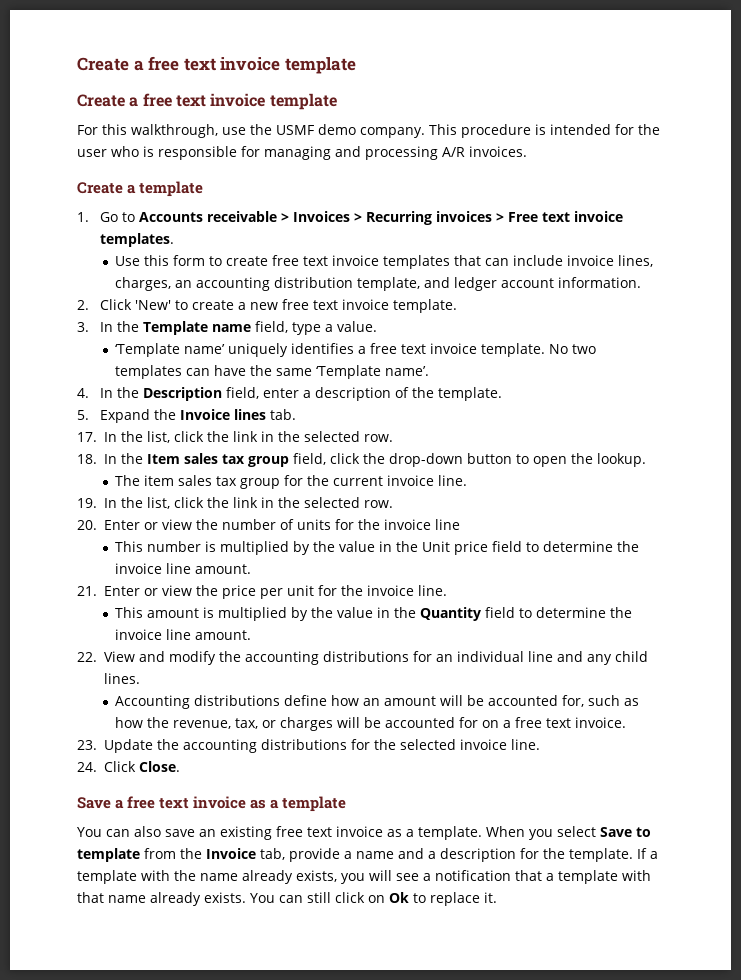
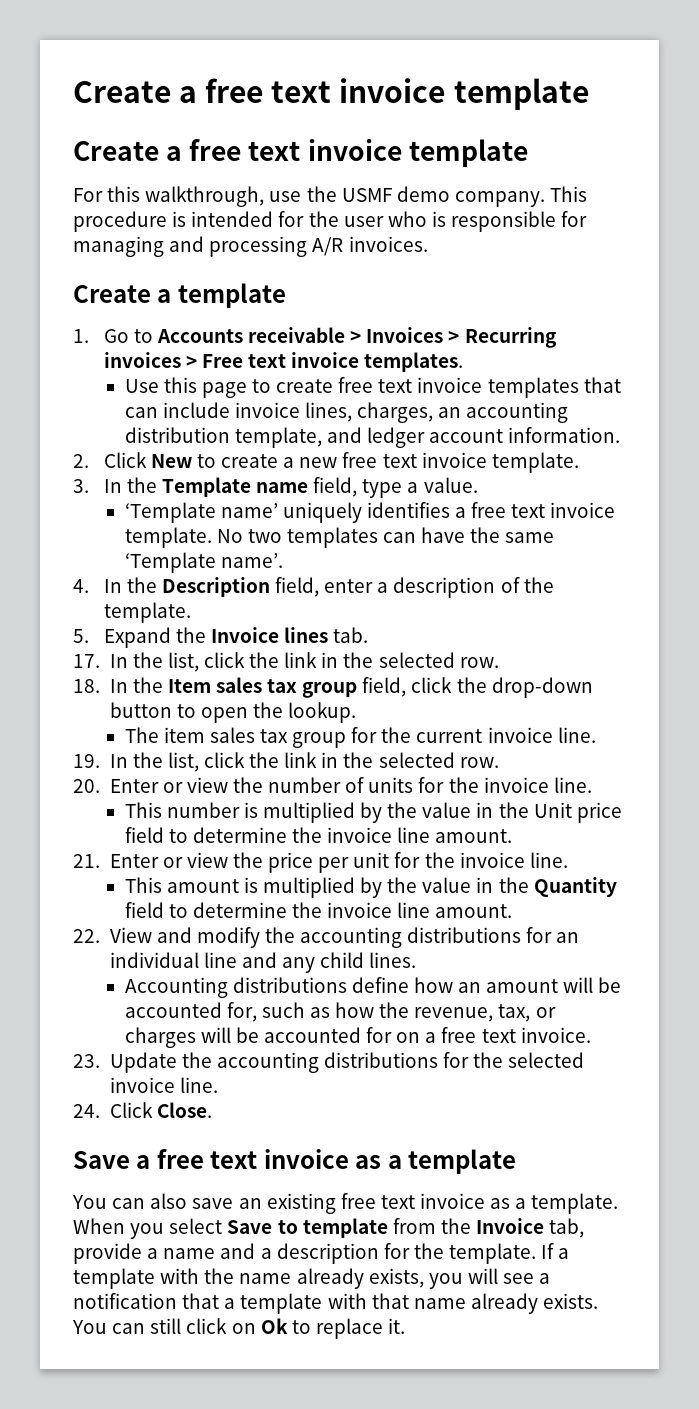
- Use this form to create free text invoice templates that can include invoice lines, charges, an accounting distribution template, and ledger account information.
+ Use this page to create free text invoice templates that can include invoice lines, charges, an accounting distribution template, and ledger account information.
- 2. Click 'New' to create a new free text invoice template.
+ 2. Click New to create a new free text invoice template.
- 20. Enter or view the number of units for the invoice line
+ 20. Enter or view the number of units for the invoice line.

